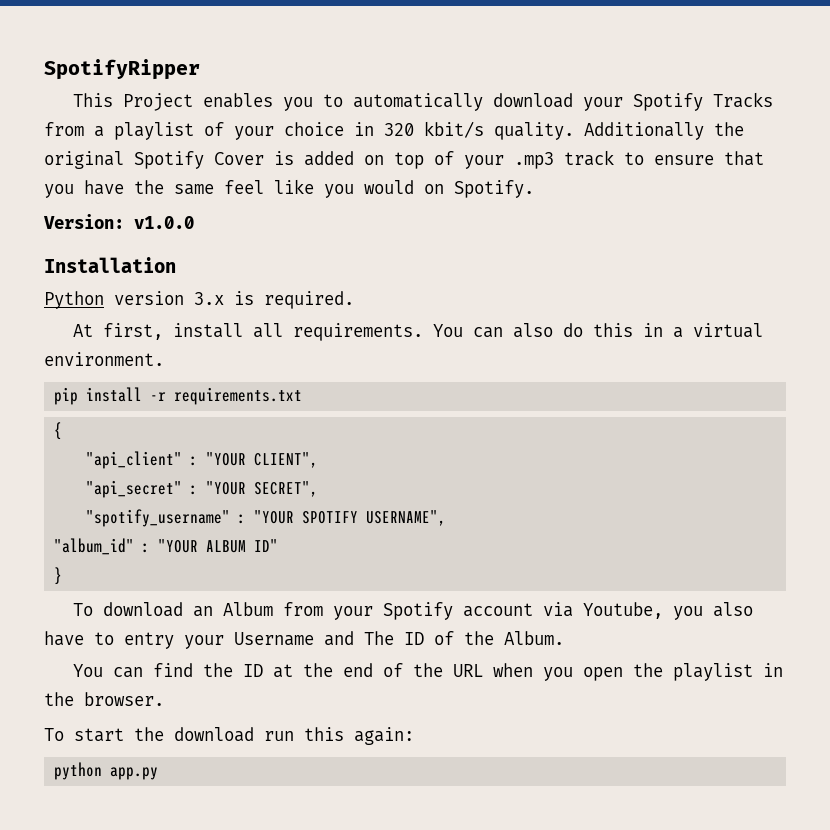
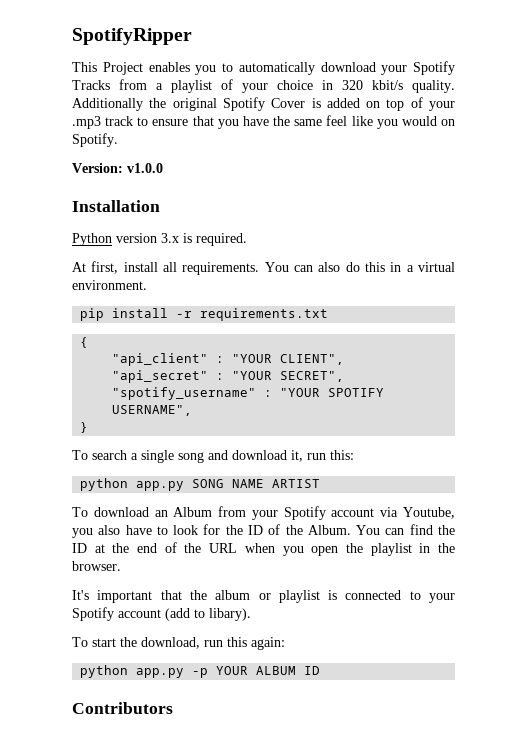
- "album_id" : "YOUR ALBUM ID"
  }
+ To search a single song and download it, run this:
+ python app.py SONG NAME ARTIST
- To download an Album from your Spotify account via Youtube, you also have to entry your Username and The ID of the Album.
- You can find the ID at the end of the URL when you open the playlist in the browser.
+ To download an Album from your Spotify account via Youtube, you also have to look for the ID of the Album. You can find the ID at the end of the URL when you open the playlist in the browser.
+ It's important that the album or playlist is connected to your Spotify account (add to libary).
- To start the download run this again:
+ To start the download, run this again:
- python app.py
+ python app.py -p YOUR ALBUM ID
+ Contributors

